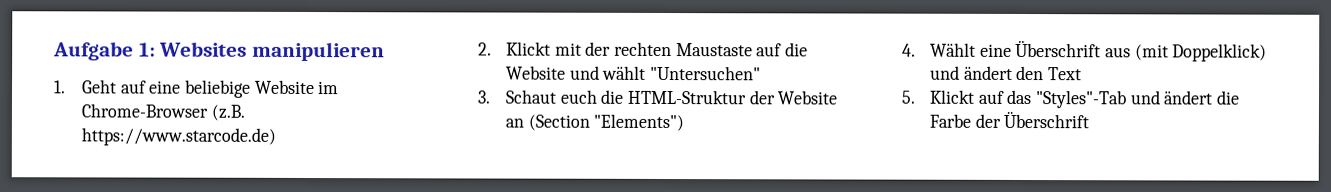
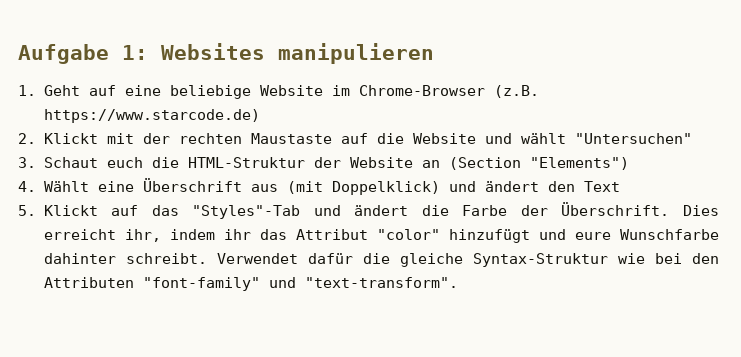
- 5. Klickt auf das "Styles"-Tab und ändert die Farbe der Überschrift
+ 5. Klickt auf das "Styles"-Tab und ändert die Farbe der Überschrift. Dies erreicht ihr, indem ihr das Attribut "color" hinzufügt und eure Wunschfarbe dahinter schreibt. Verwendet dafür die gleiche Syntax-Struktur wie bei den Attributen "font-family" und "text-transform".

